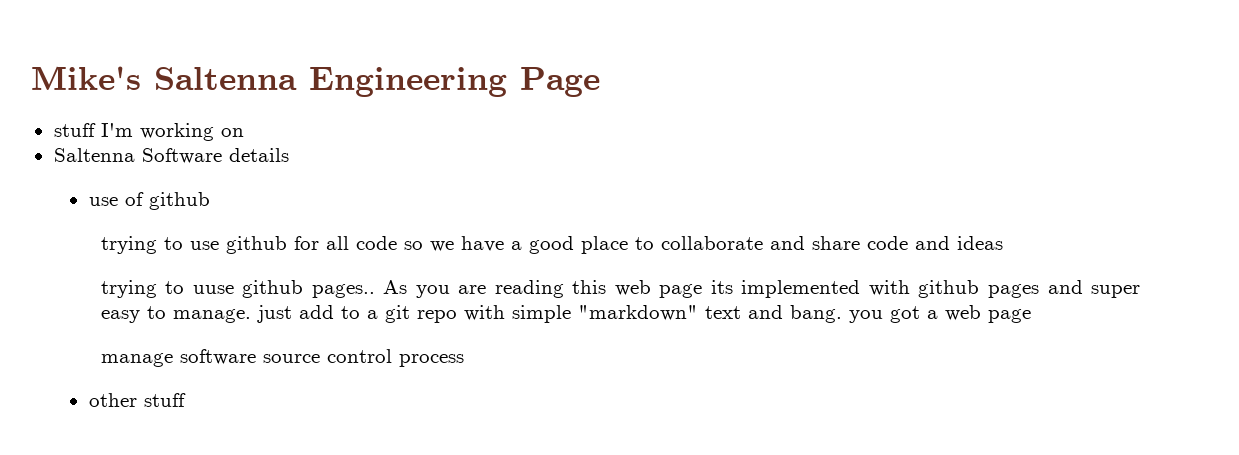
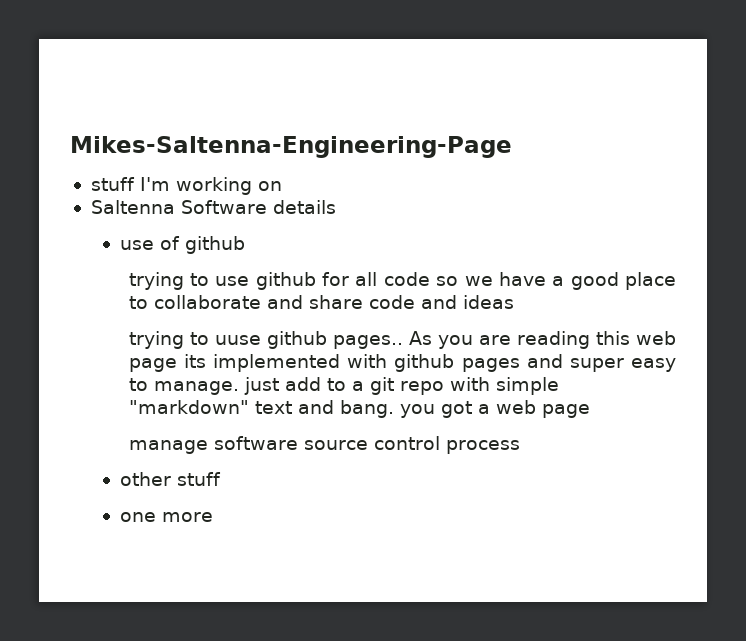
- Mike's Saltenna Engineering Page
+ Mikes-Saltenna-Engineering-Page
+ one more

